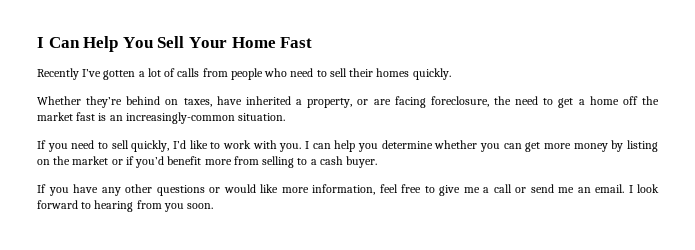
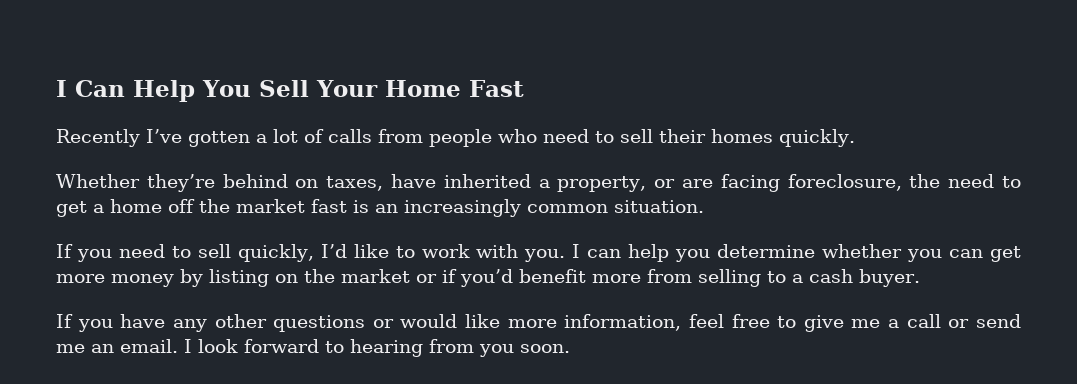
- Whether they’re behind on taxes, have inherited a property, or are facing foreclosure, the need to get a home off the market fast is an increasingly-common situation.
+ Whether they’re behind on taxes, have inherited a property, or are facing foreclosure, the need to get a home off the market fast is an increasingly common situation.

